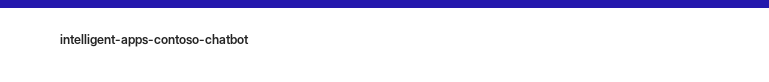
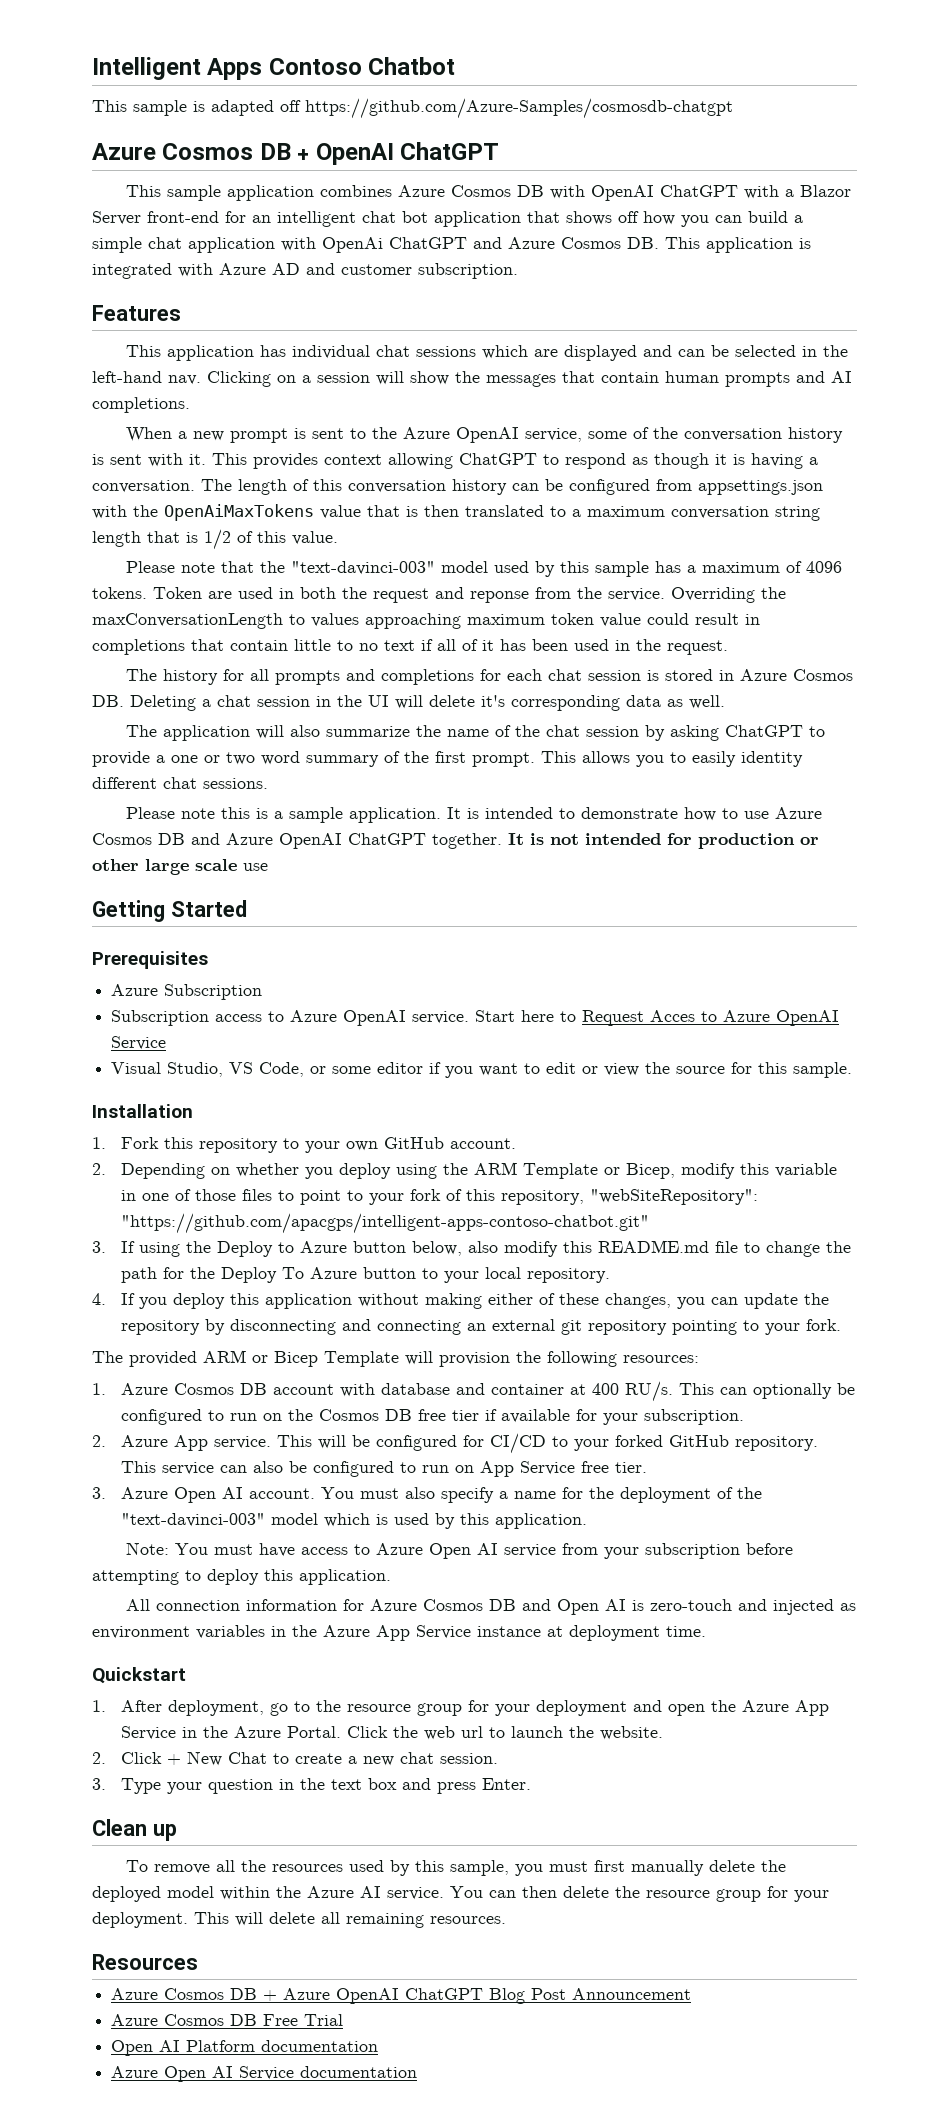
- intelligent-apps-contoso-chatbot
+ Intelligent Apps Contoso Chatbot
+ This sample is adapted off https://github.com/Azure-Samples/cosmosdb-chatgpt
+ Azure Cosmos DB + OpenAI ChatGPT
+ This sample application combines Azure Cosmos DB with OpenAI ChatGPT with a Blazor Server front-end for an intelligent chat bot application that shows off how you can build a simple chat application with OpenAi ChatGPT and Azure Cosmos DB. This application is integrated with Azure AD and customer subscription.
+ Features
+ This application has individual chat sessions which are displayed and can be selected in the left-hand nav. Clicking on a session will show the messages that contain human prompts and AI completions.
+ When a new prompt is sent to the Azure OpenAI service, some of the conversation history is sent with it. This provides context allowing ChatGPT to respond as though it is having a conversation. The length of this conversation history can be configured from appsettings.json with the OpenAiMaxTokens value that is then translated to a maximum conversation string length that is 1/2 of this value.
+ Please note that the "text-davinci-003" model used by this sample has a maximum of 4096 tokens. Token are used in both the request and reponse from the service. Overriding the maxConversationLength to values approaching maximum token value could result in completions that contain little to no text if all of it has been used in the request.
+ The history for all prompts and completions for each chat session is stored in Azure Cosmos DB. Deleting a chat session in the UI will delete it's corresponding data as well.
+ The application will also summarize the name of the chat session by asking ChatGPT to provide a one or two word summary of the first prompt. This allows you to easily identity different chat sessions.
+ Please note this is a sample application. It is intended to demonstrate how to use Azure Cosmos DB and Azure OpenAI ChatGPT together. It is not intended for production or other large scale use
+ Getting Started
+ Prerequisites
+ Azure Subscription
+ Subscription access to Azure OpenAI service. Start here to Request Acces to Azure OpenAI Service
+ Visual Studio, VS Code, or some editor if you want to edit or view the source for this sample.
+ Installation
+ 1. Fork this repository to your own GitHub account.
+ 2. Depending on whether you deploy using the ARM Template or Bicep, modify this variable in one of those files to point to your fork of this repository, "webSiteRepository": "https://github.com/apacgps/intelligent-apps-contoso-chatbot.git"
+ 3. If using the Deploy to Azure button below, also modify this README.md file to change the path for the Deploy To Azure button to your local repository.
+ 4. If you deploy this application without making either of these changes, you can update the repository by disconnecting and connecting an external git repository pointing to your fork.
+ The provided ARM or Bicep Template will provision the following resources:
+ 1. Azure Cosmos DB account with database and container at 400 RU/s. This can optionally be configured to run on the Cosmos DB free tier if available for your subscription.
+ 2. Azure App service. This will be configured for CI/CD to your forked GitHub repository. This service can also be configured to run on App Service free tier.
+ 3. Azure Open AI account. You must also specify a name for the deployment of the "text-davinci-003" model which is used by this application.
+ Note: You must have access to Azure Open AI service from your subscription before attempting to deploy this application.
+ All connection information for Azure Cosmos DB and Open AI is zero-touch and injected as environment variables in the Azure App Service instance at deployment time.
+ Quickstart
+ 1. After deployment, go to the resource group for your deployment and open the Azure App Service in the Azure Portal. Click the web url to launch the website.
+ 2. Click + New Chat to create a new chat session.
+ 3. Type your question in the text box and press Enter.
+ Clean up
+ To remove all the resources used by this sample, you must first manually delete the deployed model within the Azure AI service. You can then delete the resource group for your deployment. This will delete all remaining resources.
+ Resources
+ Azure Cosmos DB + Azure OpenAI ChatGPT Blog Post Announcement
+ Azure Cosmos DB Free Trial
+ Open AI Platform documentation
+ Azure Open AI Service documentation

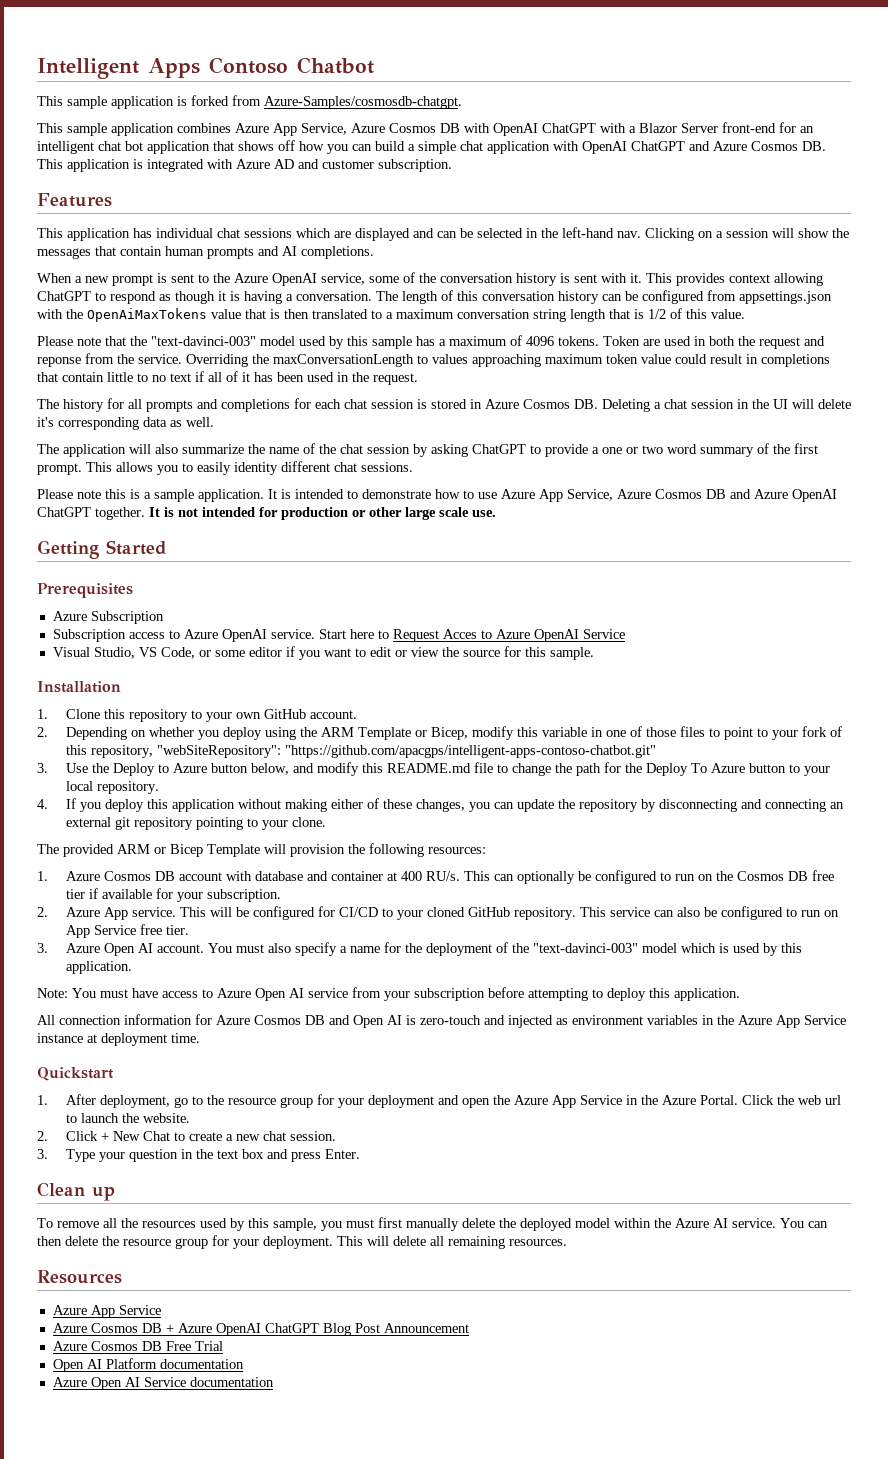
- This sample is adapted off https://github.com/Azure-Samples/cosmosdb-chatgpt
- Azure Cosmos DB + OpenAI ChatGPT
+ This sample application is forked from Azure-Samples/cosmosdb-chatgpt.
- This sample application combines Azure Cosmos DB with OpenAI ChatGPT with a Blazor Server front-end for an intelligent chat bot application that shows off how you can build a simple chat application with OpenAi ChatGPT and Azure Cosmos DB. This application is integrated with Azure AD and customer subscription.
+ This sample application combines Azure App Service, Azure Cosmos DB with OpenAI ChatGPT with a Blazor Server front-end for an intelligent chat bot application that shows off how you can build a simple chat application with OpenAI ChatGPT and Azure Cosmos DB. This application is integrated with Azure AD and customer subscription.
- It is intended to demonstrate how to use Azure Cosmos DB and Azure OpenAI ChatGPT together.
+ It is intended to demonstrate how to use Azure App Service, Azure Cosmos DB and Azure OpenAI ChatGPT together.
- It is not intended for production or other large scale use
+ It is not intended for production or other large scale use.
- 1. Fork this repository to your own GitHub account.
+ 1. Clone this repository to your own GitHub account.
- 3. If using the Deploy to Azure button below, also modify this README.md file to change the path for the Deploy To Azure button to your local repository.
+ 3. Use the Deploy to Azure button below, and modify this README.md file to change the path for the Deploy To Azure button to your local repository.
- 4. If you deploy this application without making either of these changes, you can update the repository by disconnecting and connecting an external git repository pointing to your fork.
+ 4. If you deploy this application without making either of these changes, you can update the repository by disconnecting and connecting an external git repository pointing to your clone.
- This will be configured for CI/CD to your forked GitHub repository.
+ This will be configured for CI/CD to your cloned GitHub repository.
  Resources
+ Azure App Service

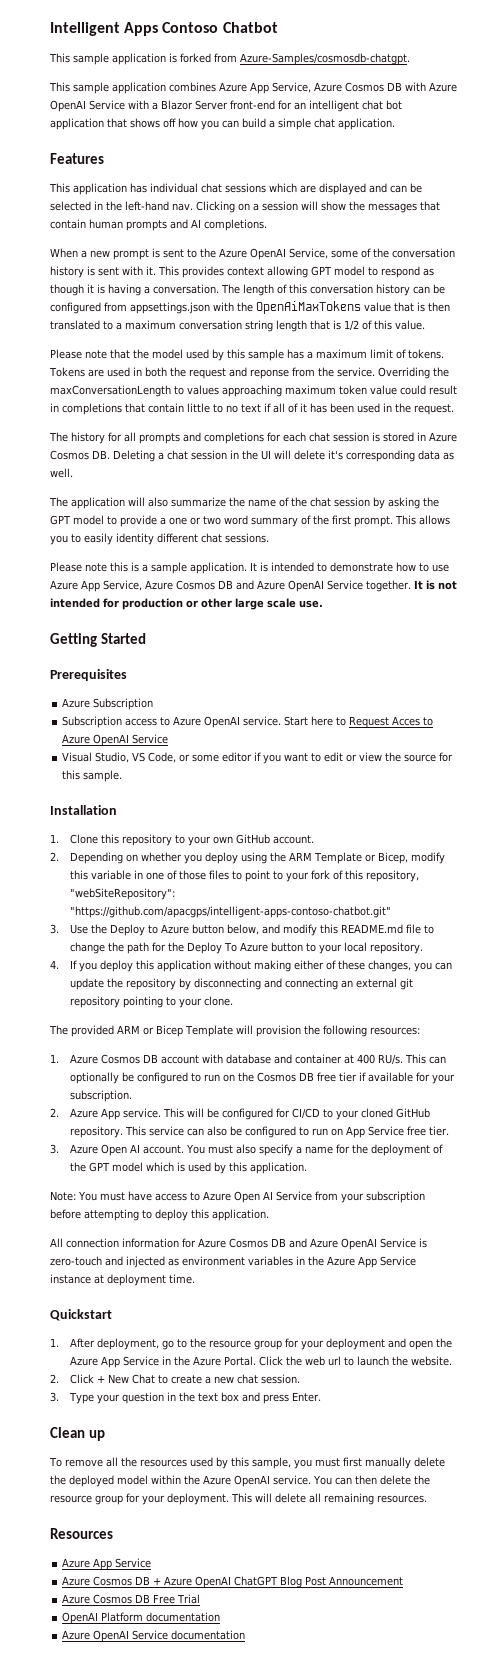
- This sample application combines Azure App Service, Azure Cosmos DB with OpenAI ChatGPT with a Blazor Server front-end for an intelligent chat bot application that shows off how you can build a simple chat application with OpenAI ChatGPT and Azure Cosmos DB. This application is integrated with Azure AD and customer subscription.
+ This sample application combines Azure App Service, Azure Cosmos DB with Azure OpenAI Service with a Blazor Server front-end for an intelligent chat bot application that shows off how you can build a simple chat application.
- When a new prompt is sent to the Azure OpenAI service, some of the conversation history is sent with it.
+ When a new prompt is sent to the Azure OpenAI Service, some of the conversation history is sent with it.
- This provides context allowing ChatGPT to respond as though it is having a conversation.
+ This provides context allowing GPT model to respond as though it is having a conversation.
- Please note that the "text-davinci-003" model used by this sample has a maximum of 4096 tokens. Token are used in both the request and reponse from the service.
+ Please note that the model used by this sample has a maximum limit of tokens. Tokens are used in both the request and reponse from the service.
- The application will also summarize the name of the chat session by asking ChatGPT to provide a one or two word summary of the first prompt.
+ The application will also summarize the name of the chat session by asking the GPT model to provide a one or two word summary of the first prompt.
- It is intended to demonstrate how to use Azure App Service, Azure Cosmos DB and Azure OpenAI ChatGPT together.
+ It is intended to demonstrate how to use Azure App Service, Azure Cosmos DB and Azure OpenAI Service together.
- You must also specify a name for the deployment of the "text-davinci-003" model which is used by this application.
+ You must also specify a name for the deployment of the GPT model which is used by this application.
- Note: You must have access to Azure Open AI service from your subscription before attempting to deploy this application.
+ Note: You must have access to Azure Open AI Service from your subscription before attempting to deploy this application.
- All connection information for Azure Cosmos DB and Open AI is zero-touch and injected as environment variables in the Azure App Service instance at deployment time.
+ All connection information for Azure Cosmos DB and Azure OpenAI Service is zero-touch and injected as environment variables in the Azure App Service instance at deployment time.
- To remove all the resources used by this sample, you must first manually delete the deployed model within the Azure AI service.
+ To remove all the resources used by this sample, you must first manually delete the deployed model within the Azure OpenAI service.
- Open AI Platform documentation
+ OpenAI Platform documentation
- Azure Open AI Service documentation
+ Azure OpenAI Service documentation

